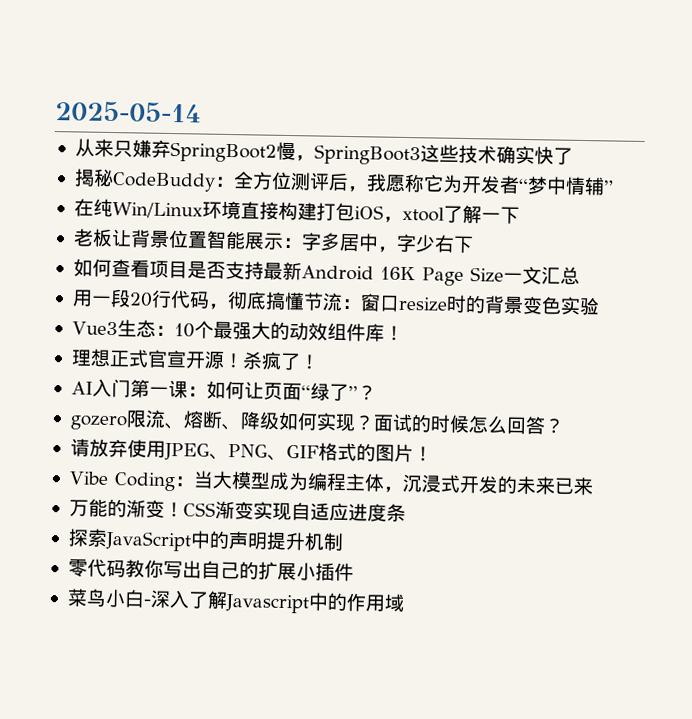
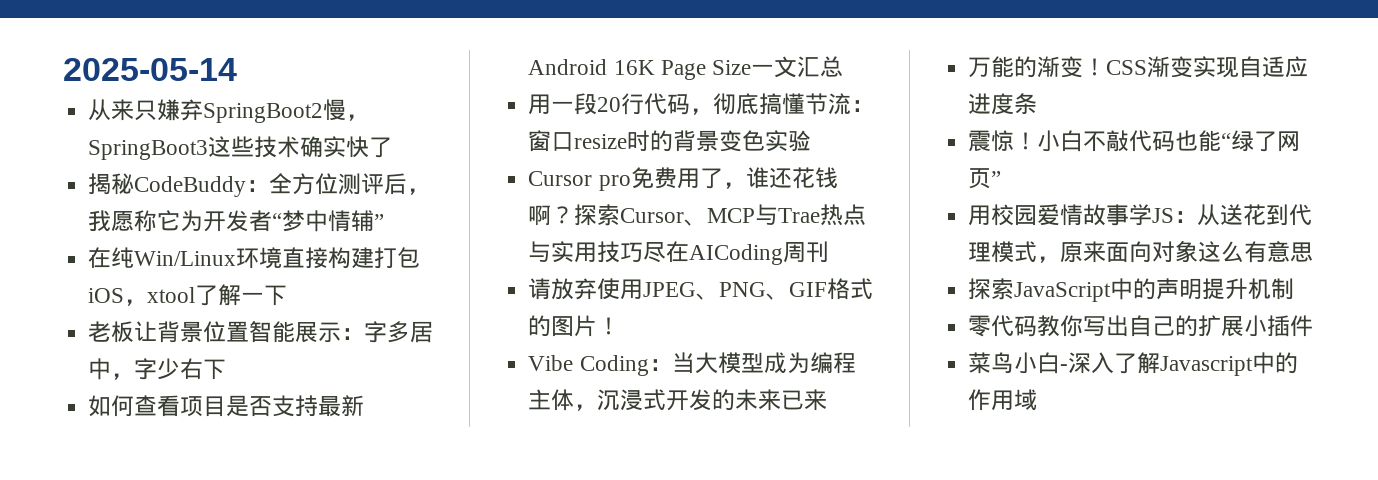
- Vue3生态：10个最强大的动效组件库！
- 理想正式官宣开源！杀疯了！
- AI入门第一课：如何让页面“绿了”？
- gozero限流、熔断、降级如何实现？面试的时候怎么回答？
+ Cursor pro免费用了，谁还花钱啊？探索Cursor、MCP与Trae热点与实用技巧尽在AICoding周刊
+ 震惊！小白不敲代码也能“绿了网页”
+ 用校园爱情故事学JS：从送花到代理模式，原来面向对象这么有意思

